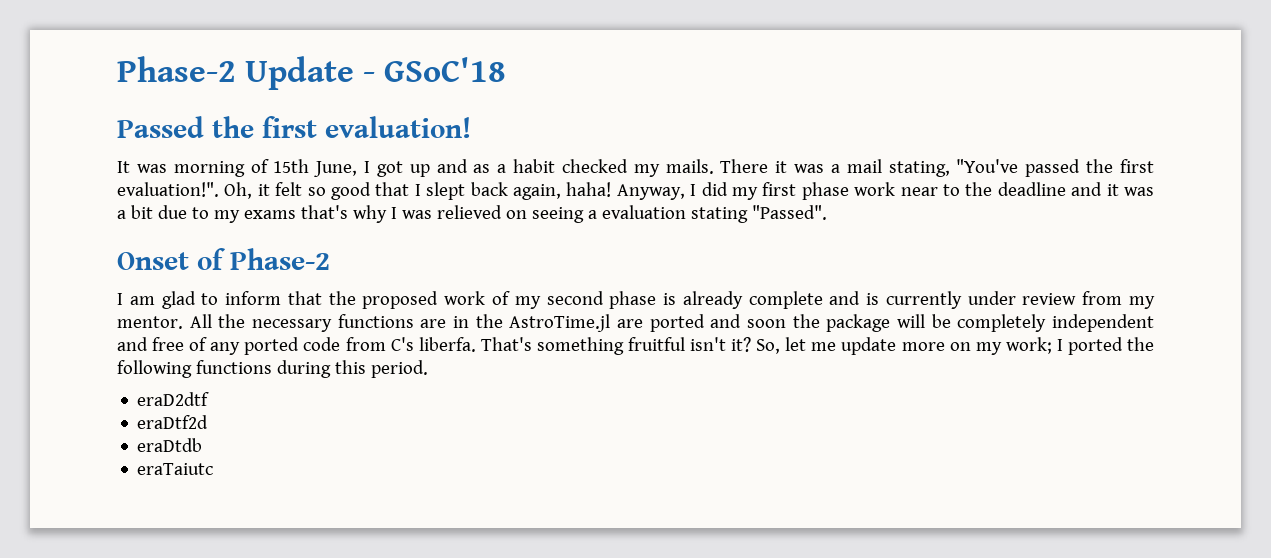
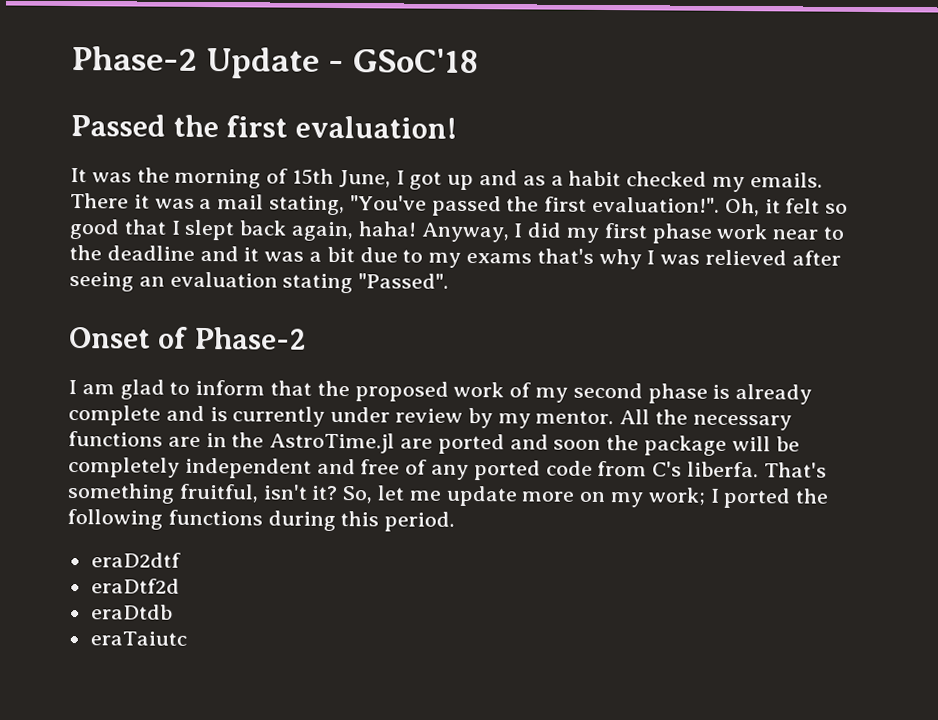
- It was morning of 15th June, I got up and as a habit checked my mails.
+ It was the morning of 15th June, I got up and as a habit checked my emails.
- Anyway, I did my first phase work near to the deadline and it was a bit due to my exams that's why I was relieved on seeing a evaluation stating "Passed".
+ Anyway, I did my first phase work near to the deadline and it was a bit due to my exams that's why I was relieved after seeing an evaluation stating "Passed".
- I am glad to inform that the proposed work of my second phase is already complete and is currently under review from my mentor.
+ I am glad to inform that the proposed work of my second phase is already complete and is currently under review by my mentor.
- That's something fruitful isn't it?
+ That's something fruitful, isn't it?

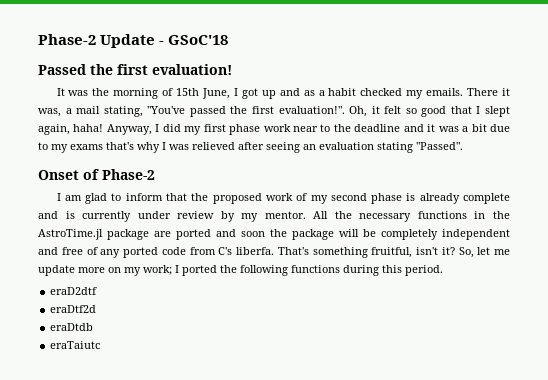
- There it was a mail stating, "You've passed the first evaluation!".
+ There it was, a mail stating, "You've passed the first evaluation!".
- Oh, it felt so good that I slept back again, haha!
+ Oh, it felt so good that I slept again, haha!
- All the necessary functions are in the AstroTime.jl are ported and soon the package will be completely independent and free of any ported code from C's liberfa.
+ All the necessary functions in the AstroTime.jl package are ported and soon the package will be completely independent and free of any ported code from C's liberfa.

